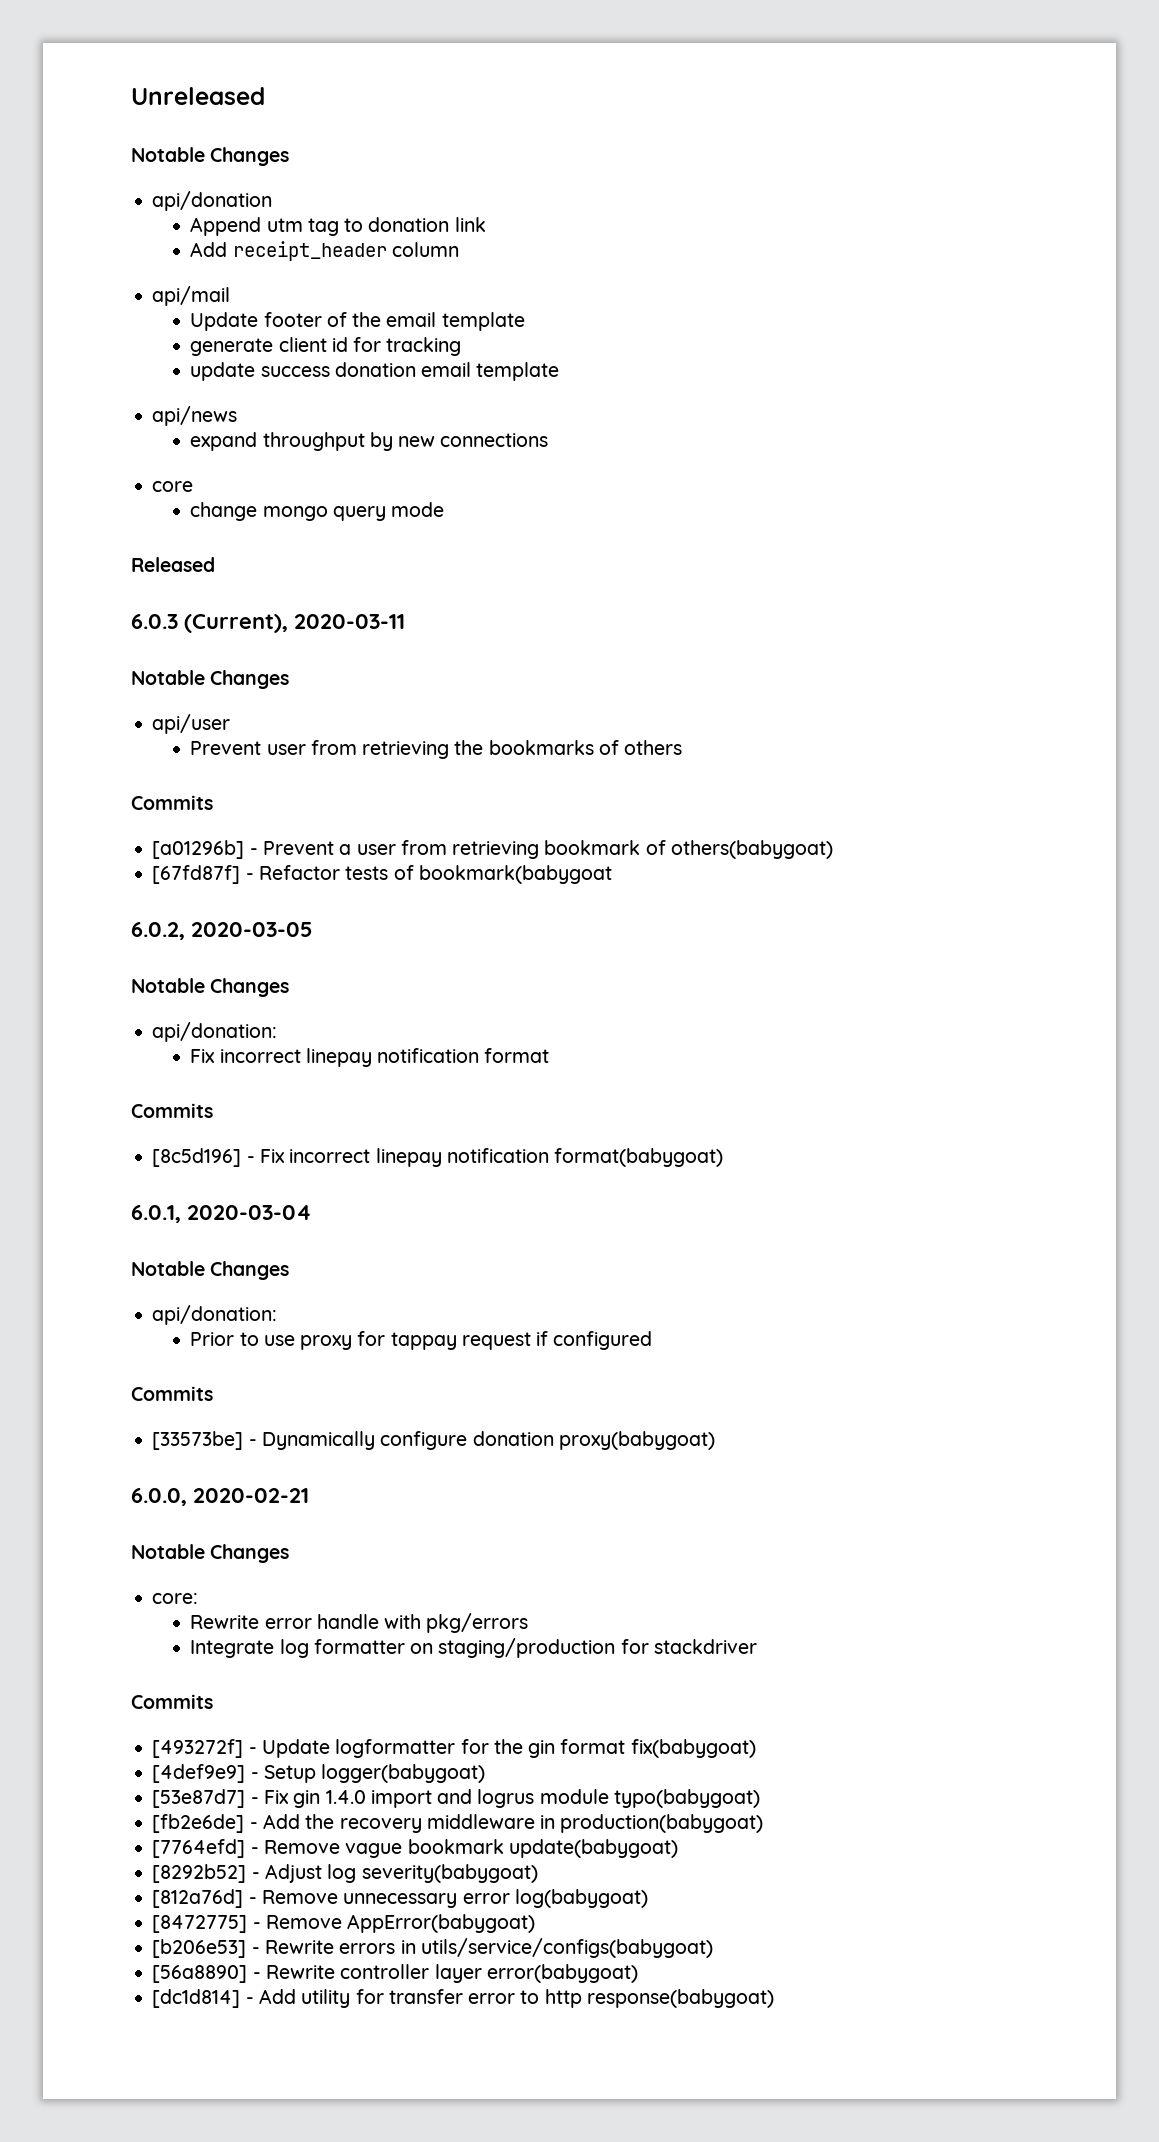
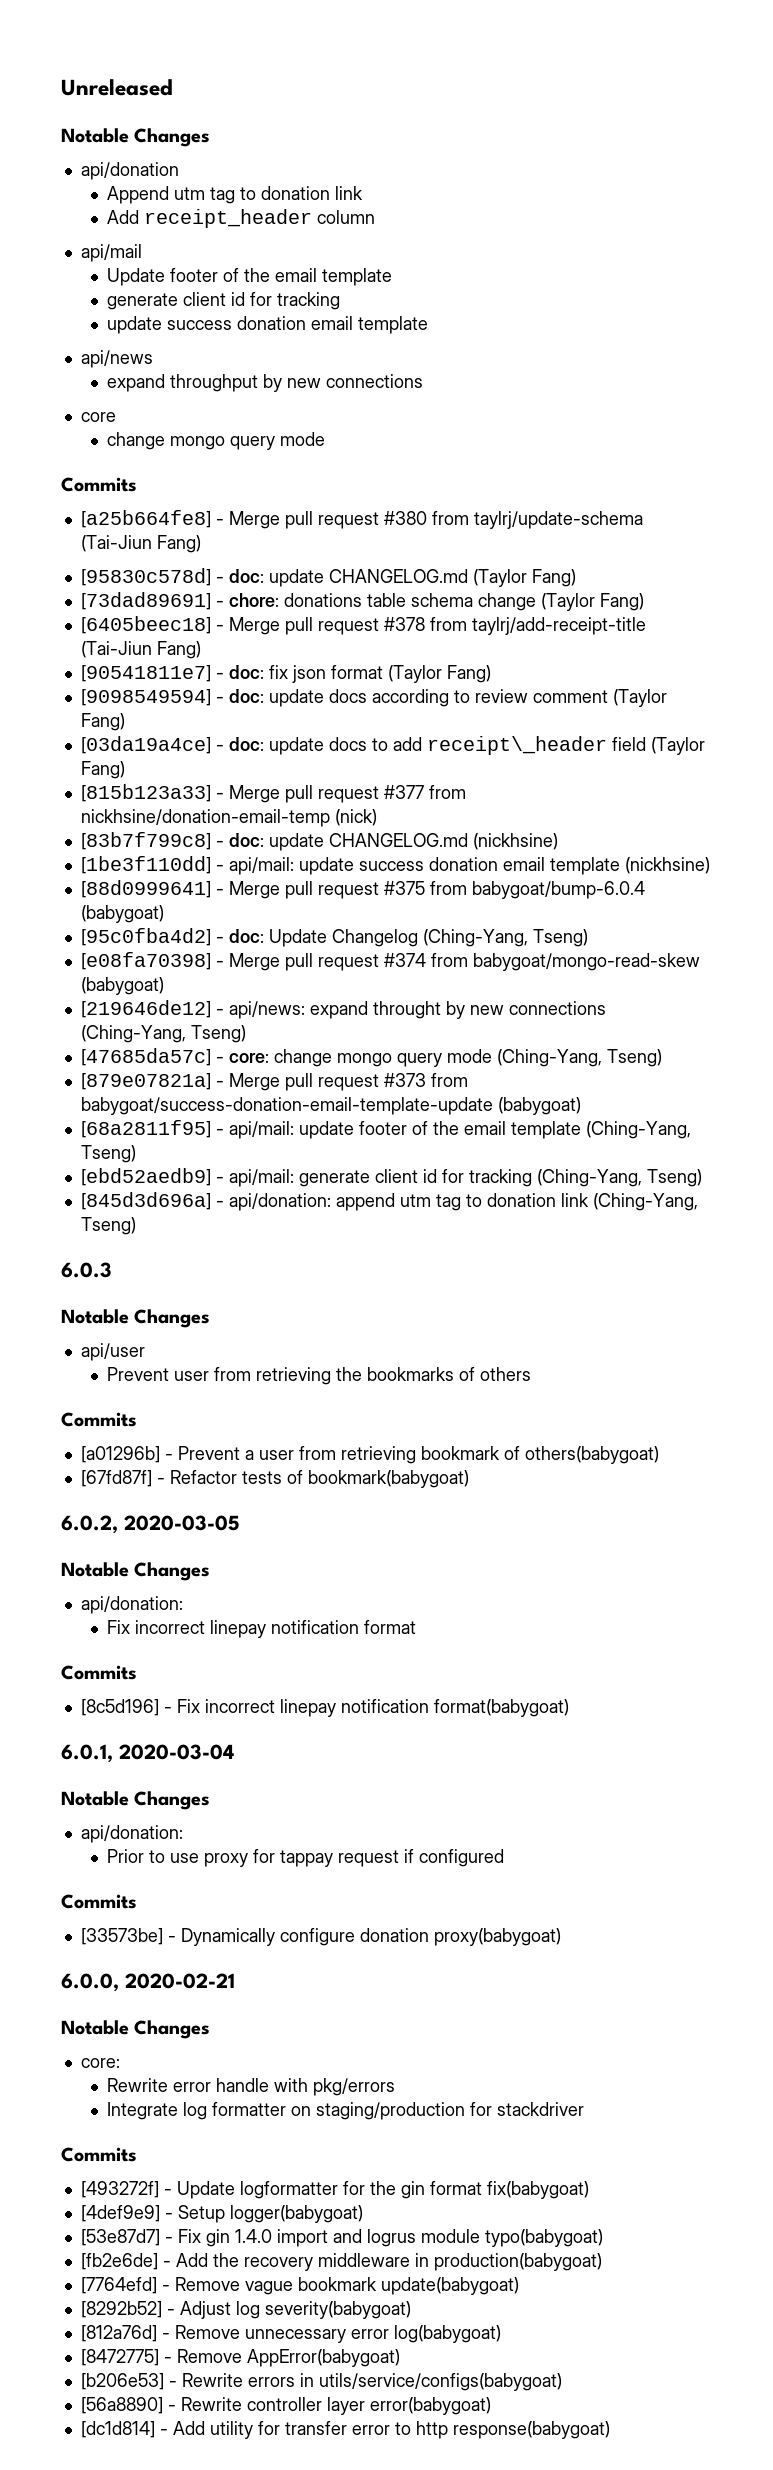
  core
  change mongo query mode
- Released
+ Commits
+ [a25b664fe8] - Merge pull request #380 from taylrj/update-schema (Tai-Jiun Fang)
+ [95830c578d] - doc: update CHANGELOG.md (Taylor Fang)
+ [73dad89691] - chore: donations table schema change (Taylor Fang)
+ [6405beec18] - Merge pull request #378 from taylrj/add-receipt-title (Tai-Jiun Fang)
+ [90541811e7] - doc: fix json format (Taylor Fang)
+ [9098549594] - doc: update docs according to review comment (Taylor Fang)
+ [03da19a4ce] - doc: update docs to add receipt\_header field (Taylor Fang)
+ [815b123a33] - Merge pull request #377 from nickhsine/donation-email-temp (nick)
+ [83b7f799c8] - doc: update CHANGELOG.md (nickhsine)
+ [1be3f110dd] - api/mail: update success donation email template (nickhsine)
+ [88d0999641] - Merge pull request #375 from babygoat/bump-6.0.4 (babygoat)
+ [95c0fba4d2] - doc: Update Changelog (Ching-Yang, Tseng)
+ [e08fa70398] - Merge pull request #374 from babygoat/mongo-read-skew (babygoat)
+ [219646de12] - api/news: expand throught by new connections (Ching-Yang, Tseng)
+ [47685da57c] - core: change mongo query mode (Ching-Yang, Tseng)
+ [879e07821a] - Merge pull request #373 from babygoat/success-donation-email-template-update (babygoat)
+ [68a2811f95] - api/mail: update footer of the email template (Ching-Yang, Tseng)
+ [ebd52aedb9] - api/mail: generate client id for tracking (Ching-Yang, Tseng)
+ [845d3d696a] - api/donation: append utm tag to donation link (Ching-Yang, Tseng)
- 6.0.3 (Current), 2020-03-11
+ 6.0.3
- [67fd87f] - Refactor tests of bookmark(babygoat
+ [67fd87f] - Refactor tests of bookmark(babygoat)

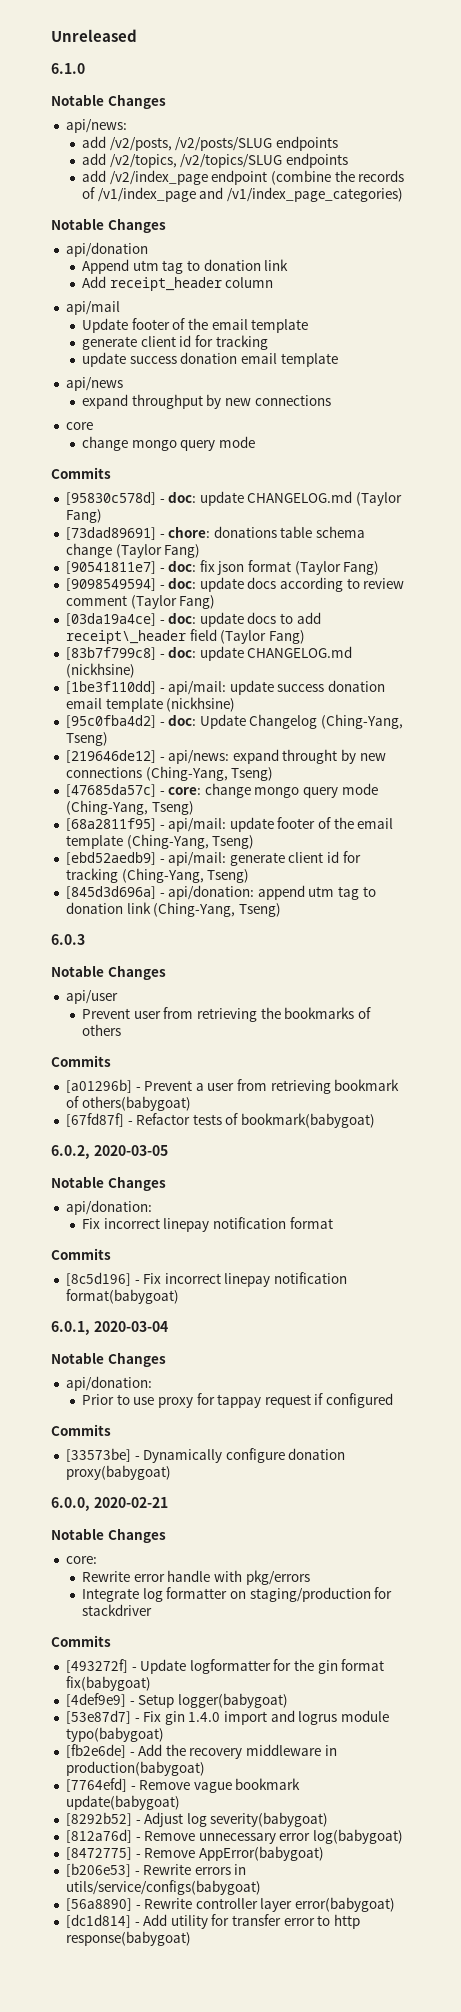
+ 6.1.0
+ Notable Changes
+ api/news:
+ add /v2/posts, /v2/posts/SLUG endpoints
+ add /v2/topics, /v2/topics/SLUG endpoints
+ add /v2/index_page endpoint (combine the records of /v1/index_page and /v1/index_page_categories)
- [a25b664fe8] - Merge pull request #380 from taylrj/update-schema (Tai-Jiun Fang)
- [6405beec18] - Merge pull request #378 from taylrj/add-receipt-title (Tai-Jiun Fang)
- [815b123a33] - Merge pull request #377 from nickhsine/donation-email-temp (nick)
- [88d0999641] - Merge pull request #375 from babygoat/bump-6.0.4 (babygoat)
- [e08fa70398] - Merge pull request #374 from babygoat/mongo-read-skew (babygoat)
- [879e07821a] - Merge pull request #373 from babygoat/success-donation-email-template-update (babygoat)

